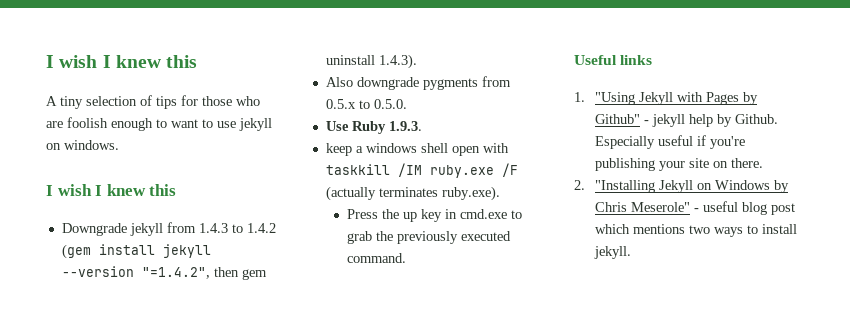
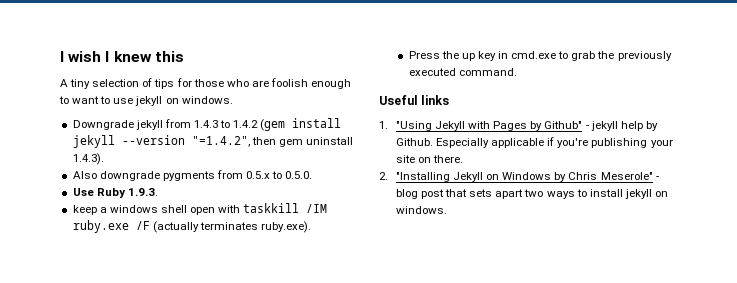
  A tiny selection of tips for those who are foolish enough to want to use jekyll on windows.
- I wish I knew this
- Especially useful if you're publishing your site on there.
+ Especially applicable if you're publishing your site on there.
- 2. "Installing Jekyll on Windows by Chris Meserole" - useful blog post which mentions two ways to install jekyll.
+ 2. "Installing Jekyll on Windows by Chris Meserole" - blog post that sets apart two ways to install jekyll on windows.

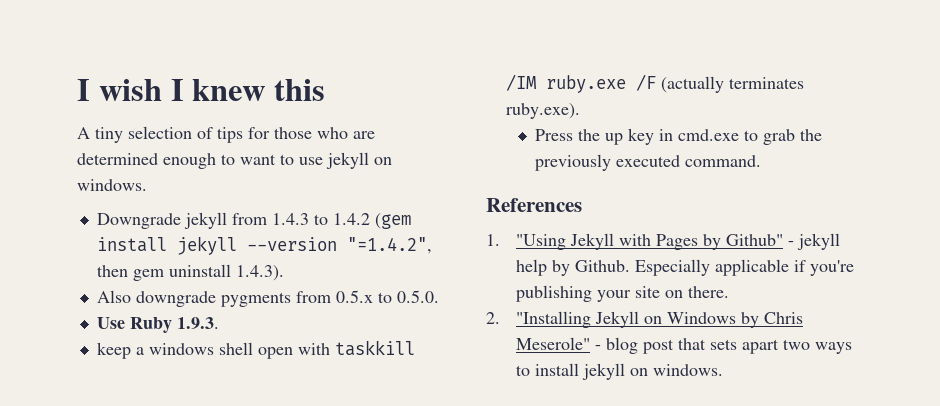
- A tiny selection of tips for those who are foolish enough to want to use jekyll on windows.
+ A tiny selection of tips for those who are determined enough to want to use jekyll on windows.
- Useful links
+ References

